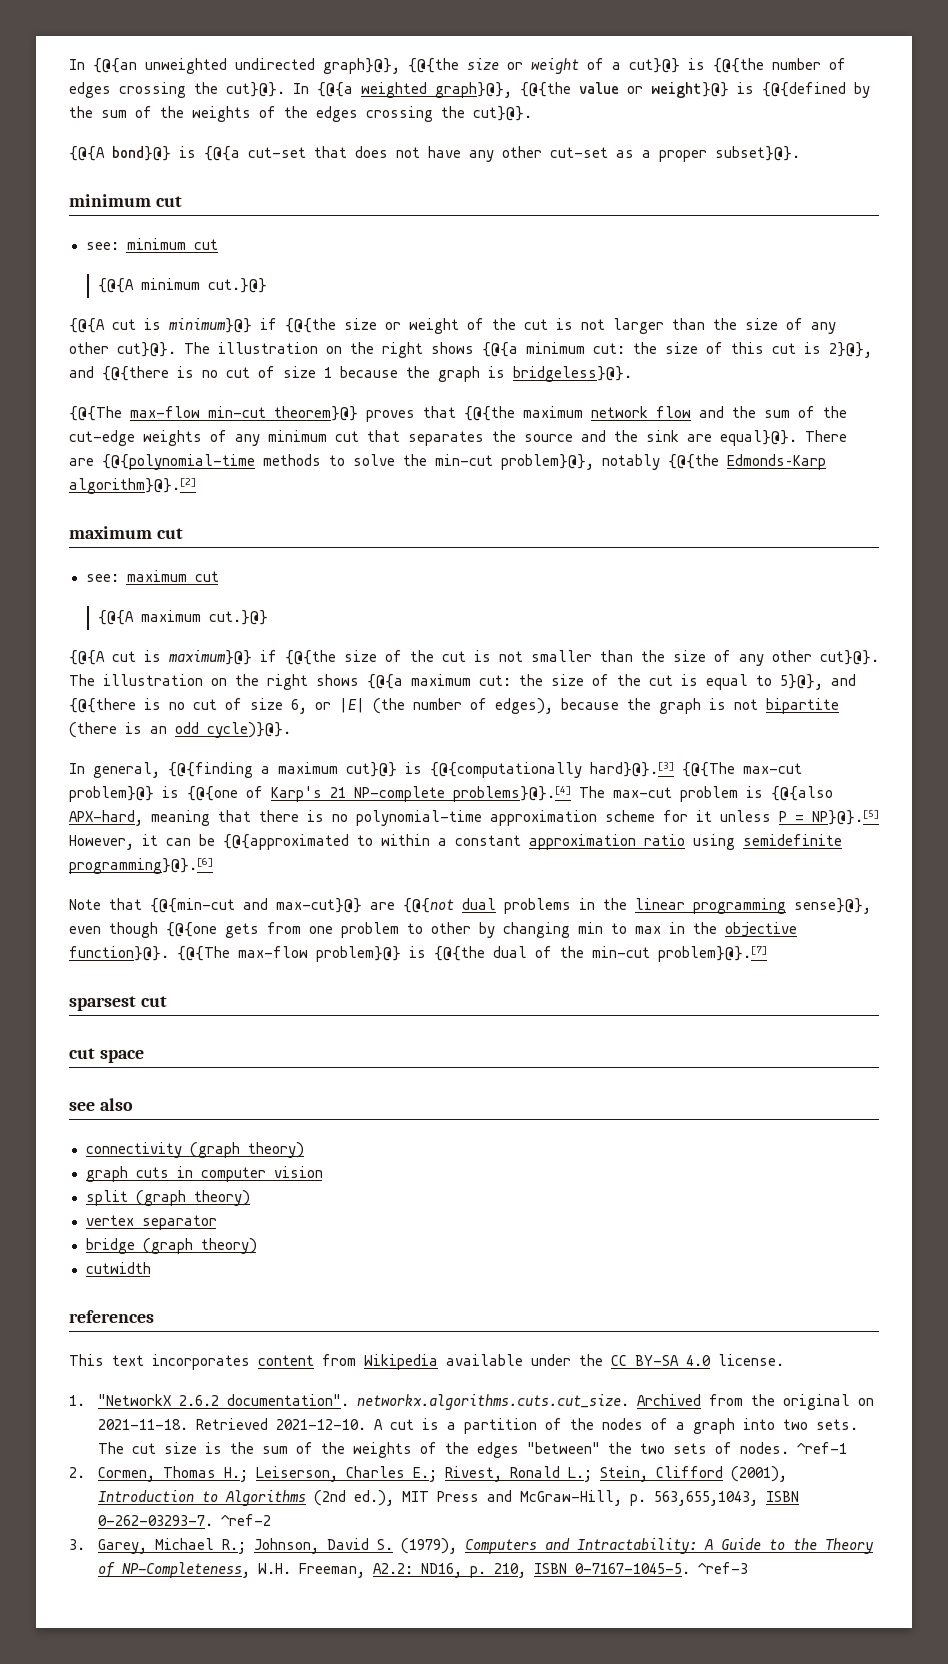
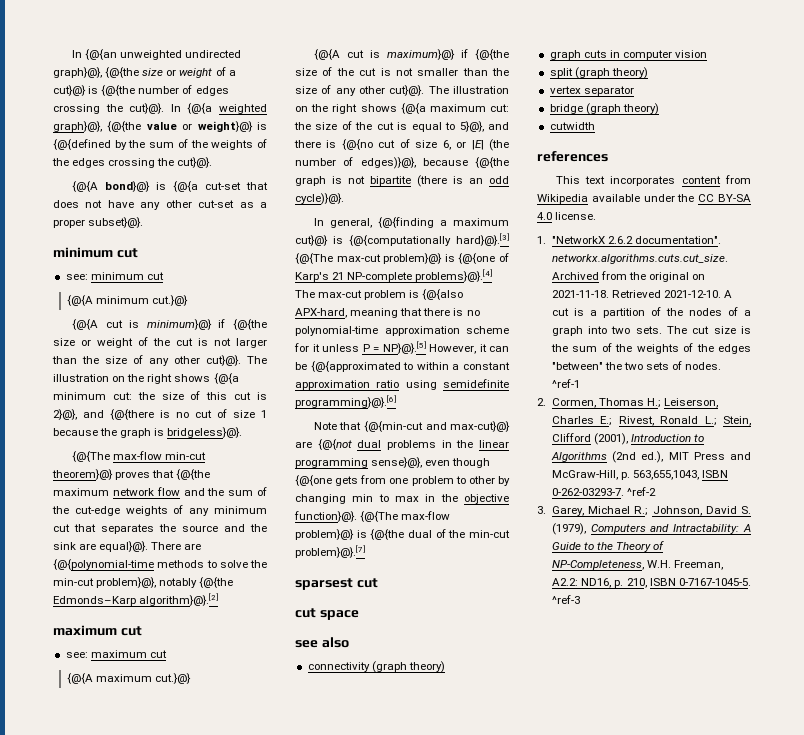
- The illustration on the right shows {@{a maximum cut: the size of the cut is equal to 5}@}, and {@{there is no cut of size 6, or |E| (the number of edges), because the graph is not bipartite (there is an odd cycle)}@}.
+ The illustration on the right shows {@{a maximum cut: the size of the cut is equal to 5}@}, and there is {@{no cut of size 6, or |E| (the number of edges)}@}, because {@{the graph is not bipartite (there is an odd cycle)}@}.

